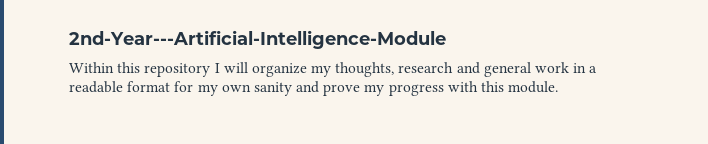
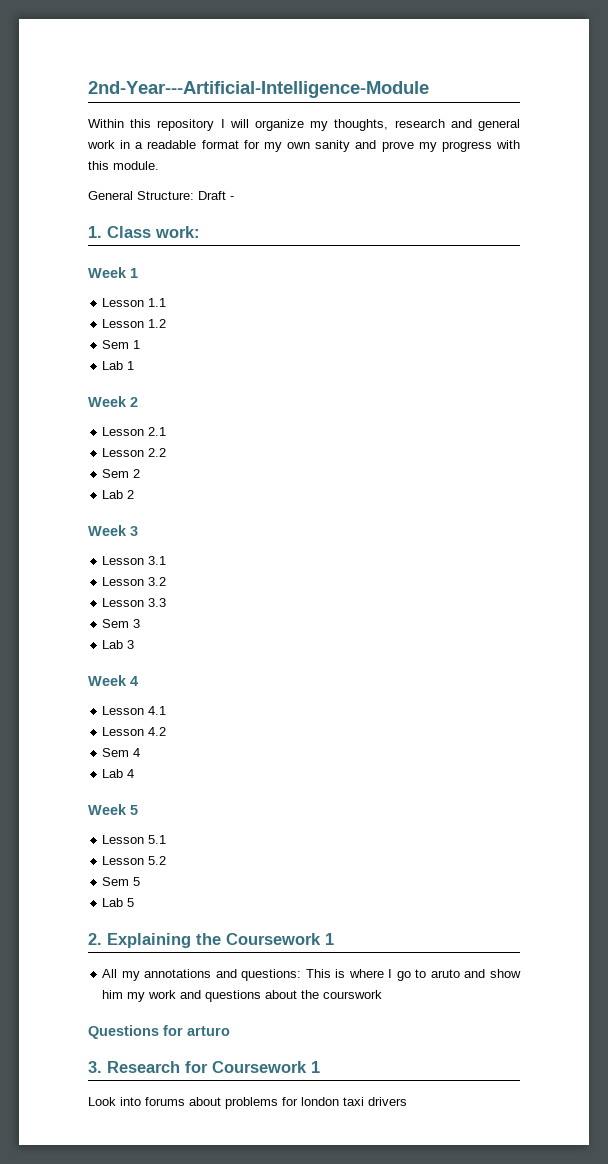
+ General Structure: Draft -
+ 1. Class work:
+ Week 1
+ Lesson 1.1
+ Lesson 1.2
+ Sem 1
+ Lab 1
+ Week 2
+ Lesson 2.1
+ Lesson 2.2
+ Sem 2
+ Lab 2
+ Week 3
+ Lesson 3.1
+ Lesson 3.2
+ Lesson 3.3
+ Sem 3
+ Lab 3
+ Week 4
+ Lesson 4.1
+ Lesson 4.2
+ Sem 4
+ Lab 4
+ Week 5
+ Lesson 5.1
+ Lesson 5.2
+ Sem 5
+ Lab 5
+ 2. Explaining the Coursework 1
+ All my annotations and questions: This is where I go to aruto and show him my work and questions about the courswork
+ Questions for arturo
+ 3. Research for Coursework 1
+ Look into forums about problems for london taxi drivers

